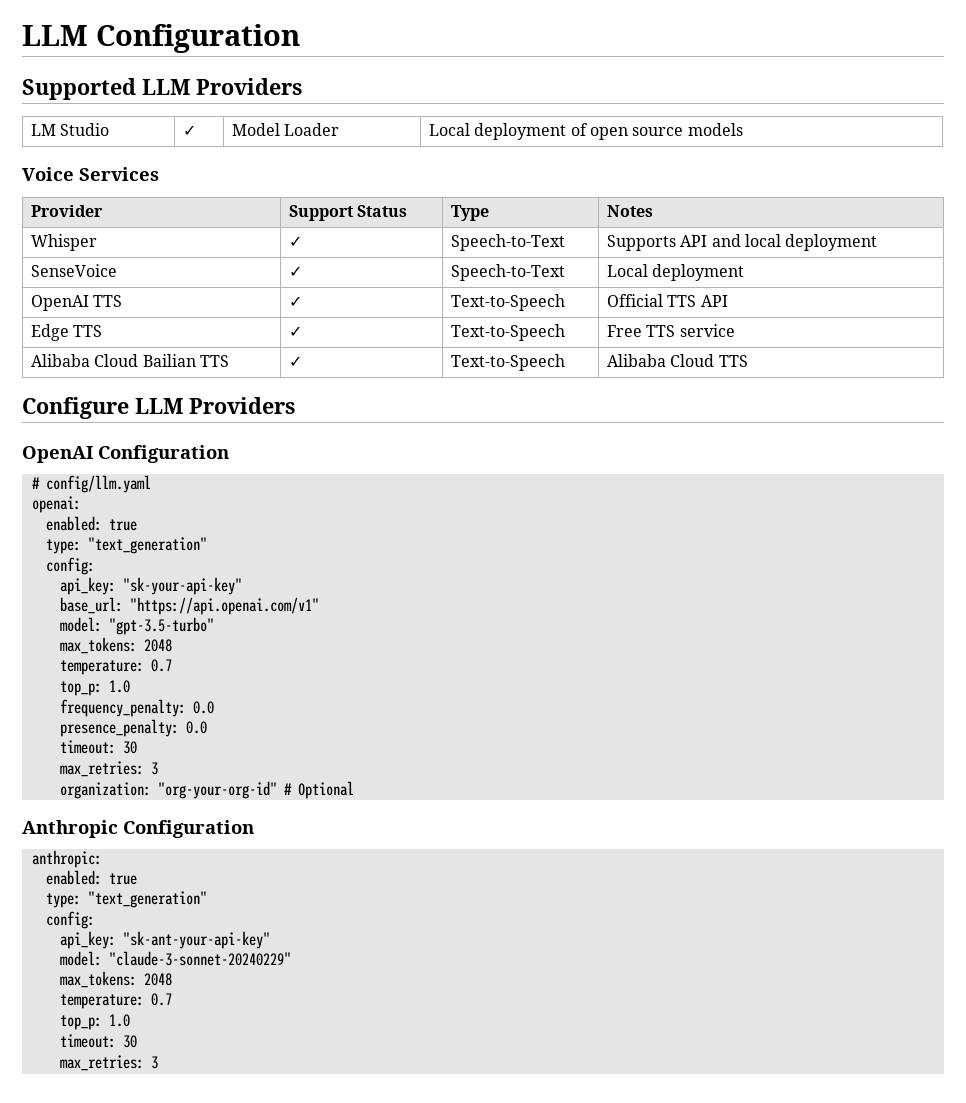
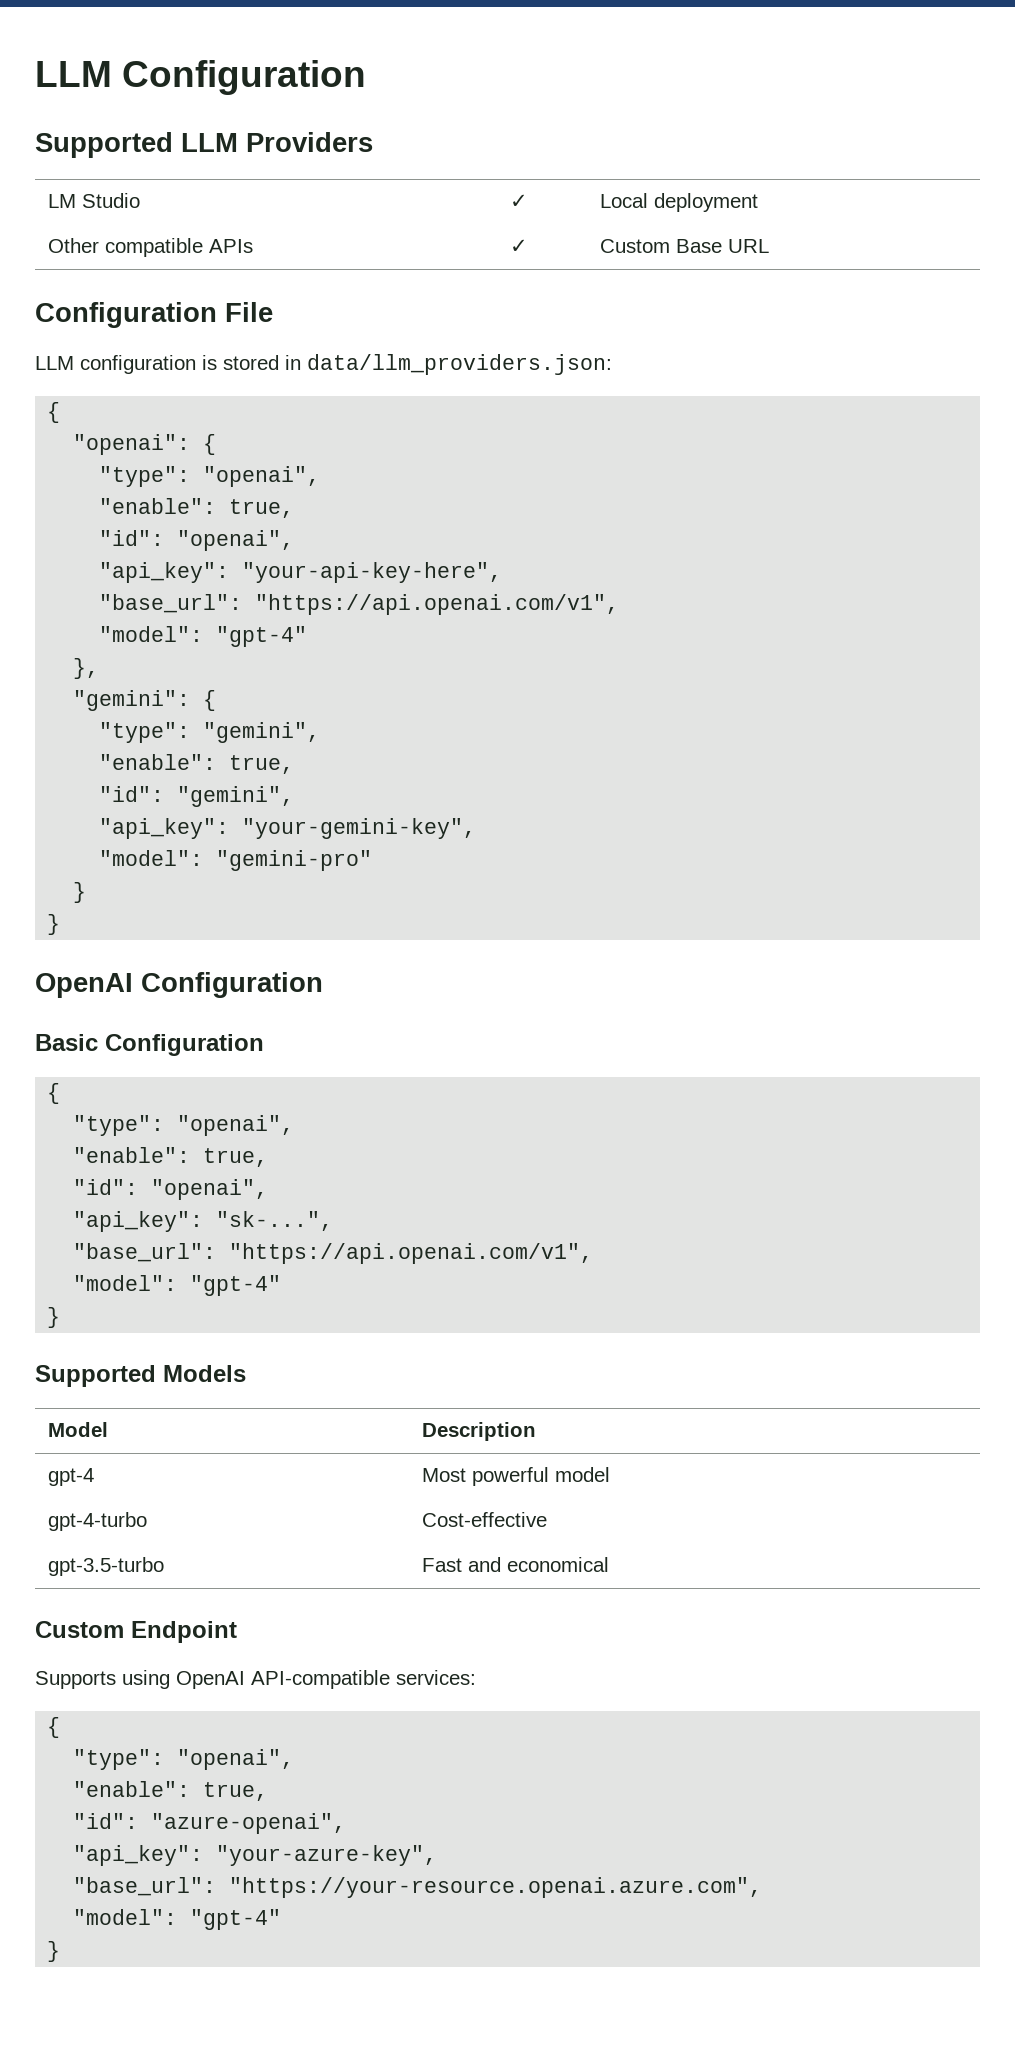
- LM Studio | ✓ | Model Loader | Local deployment of open source models
- Voice Services
- Provider | Support Status | Type | Notes
- Whisper | ✓ | Speech-to-Text | Supports API and local deployment
- SenseVoice | ✓ | Speech-to-Text | Local deployment
- OpenAI TTS | ✓ | Text-to-Speech | Official TTS API
- Edge TTS | ✓ | Text-to-Speech | Free TTS service
- Alibaba Cloud Bailian TTS | ✓ | Text-to-Speech | Alibaba Cloud TTS
- Configure LLM Providers
+ LM Studio | ✓ | Local deployment
+ Other compatible APIs | ✓ | Custom Base URL
+ Configuration File
+ LLM configuration is stored in data/llm_providers.json:
+ {
+ "openai": {
+ "type": "openai",
+ "enable": true,
+ "id": "openai",
+ "api_key": "your-api-key-here",
+ "base_url": "https://api.openai.com/v1",
+ "model": "gpt-4"
+ },
+ "gemini": {
+ "type": "gemini",
+ "enable": true,
+ "id": "gemini",
+ "api_key": "your-gemini-key",
+ "model": "gemini-pro"
+ }
+ }
  OpenAI Configuration
- # config/llm.yaml
- openai:
- enabled: true
- type: "text_generation"
- config:
- api_key: "sk-your-api-key"
- base_url: "https://api.openai.com/v1"
- model: "gpt-3.5-turbo"
- max_tokens: 2048
- temperature: 0.7
- top_p: 1.0
- frequency_penalty: 0.0
- presence_penalty: 0.0
- timeout: 30
- max_retries: 3
- organization: "org-your-org-id" # Optional
- Anthropic Configuration
- anthropic:
- enabled: true
- type: "text_generation"
- config:
- api_key: "sk-ant-your-api-key"
- model: "claude-3-sonnet-20240229"
- max_tokens: 2048
- temperature: 0.7
- top_p: 1.0
- timeout: 30
- max_retries: 3
+ Basic Configuration
+ {
+ "type": "openai",
+ "enable": true,
+ "id": "openai",
+ "api_key": "sk-...",
+ "base_url": "https://api.openai.com/v1",
+ "model": "gpt-4"
+ }
+ Supported Models
+ Model | Description
+ gpt-4 | Most powerful model
+ gpt-4-turbo | Cost-effective
+ gpt-3.5-turbo | Fast and economical
+ Custom Endpoint
+ Supports using OpenAI API-compatible services:
+ {
+ "type": "openai",
+ "enable": true,
+ "id": "azure-openai",
+ "api_key": "your-azure-key",
+ "base_url": "https://your-resource.openai.azure.com",
+ "model": "gpt-4"
+ }

